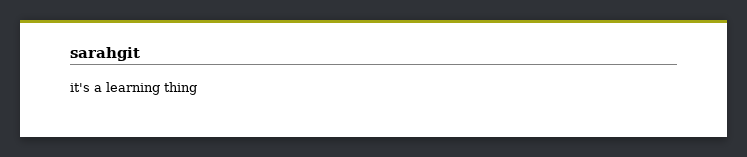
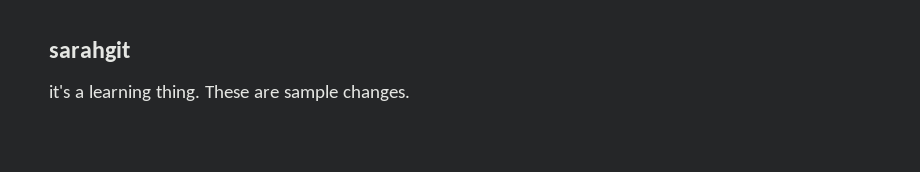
- it's a learning thing
+ it's a learning thing. These are sample changes.

